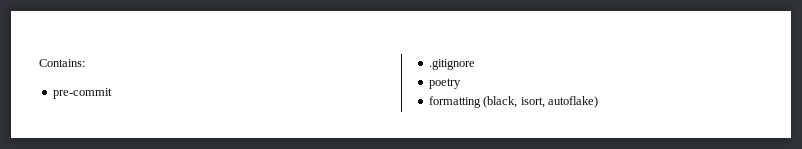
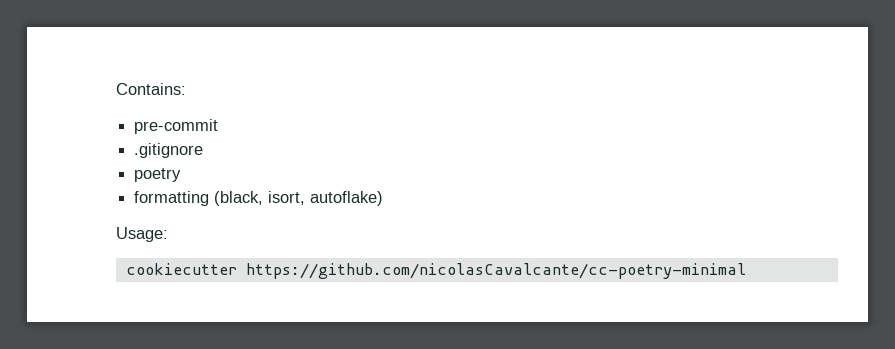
+ Usage:
+ cookiecutter https://github.com/nicolasCavalcante/cc-poetry-minimal

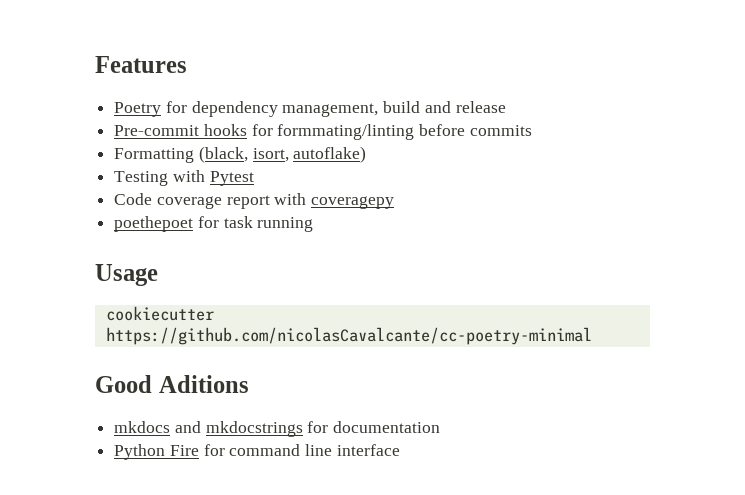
- Contains:
- pre-commit
- .gitignore
- poetry
- formatting (black, isort, autoflake)
- Usage:
+ Features
+ Poetry for dependency management, build and release
+ Pre-commit hooks for formmating/linting before commits
+ Formatting (black, isort, autoflake)
+ Testing with Pytest
+ Code coverage report with coveragepy
+ poethepoet for task running
+ Usage
  cookiecutter https://github.com/nicolasCavalcante/cc-poetry-minimal
+ Good Aditions
+ mkdocs and mkdocstrings for documentation
+ Python Fire for command line interface

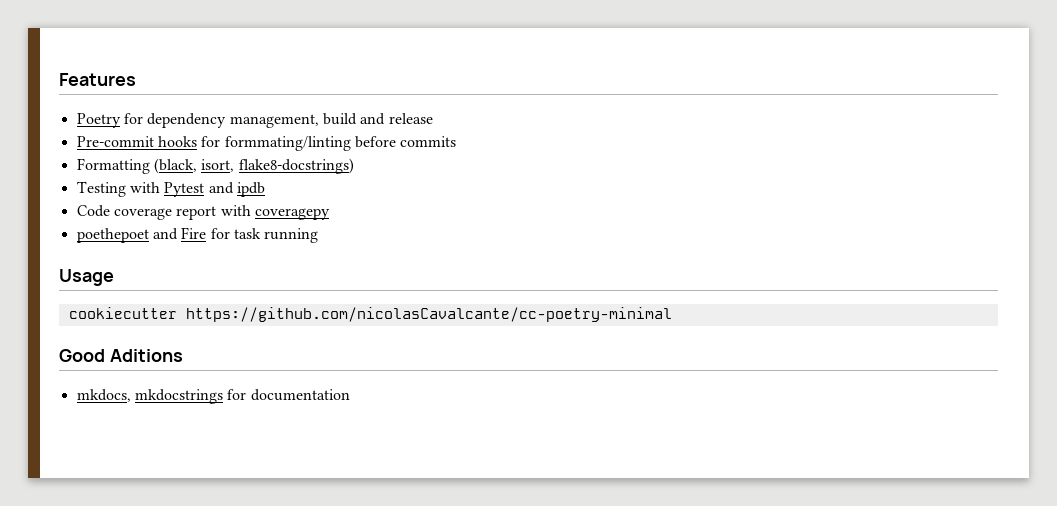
- Formatting (black, isort, autoflake)
+ Formatting (black, isort, flake8-docstrings)
- Testing with Pytest
+ Testing with Pytest and ipdb
- poethepoet for task running
+ poethepoet and Fire for task running
- mkdocs and mkdocstrings for documentation
+ mkdocs, mkdocstrings for documentation
- Python Fire for command line interface

